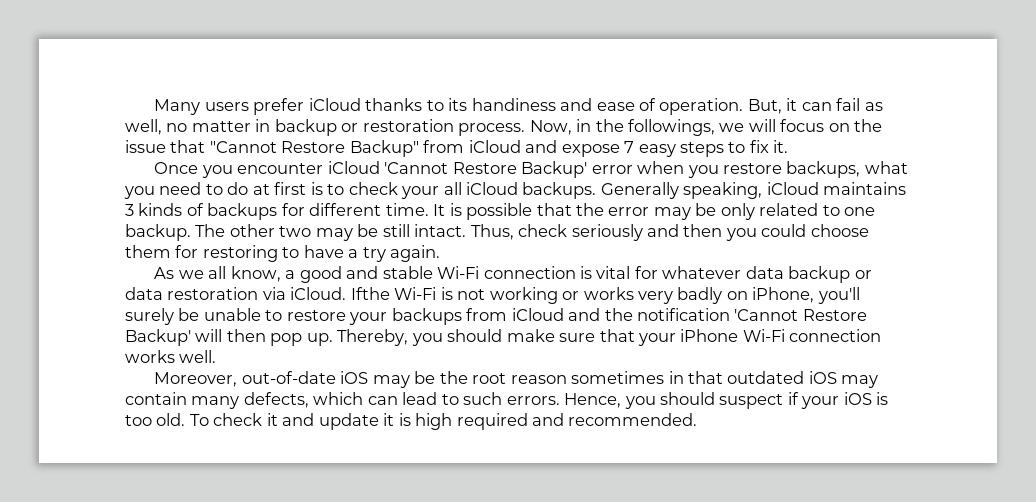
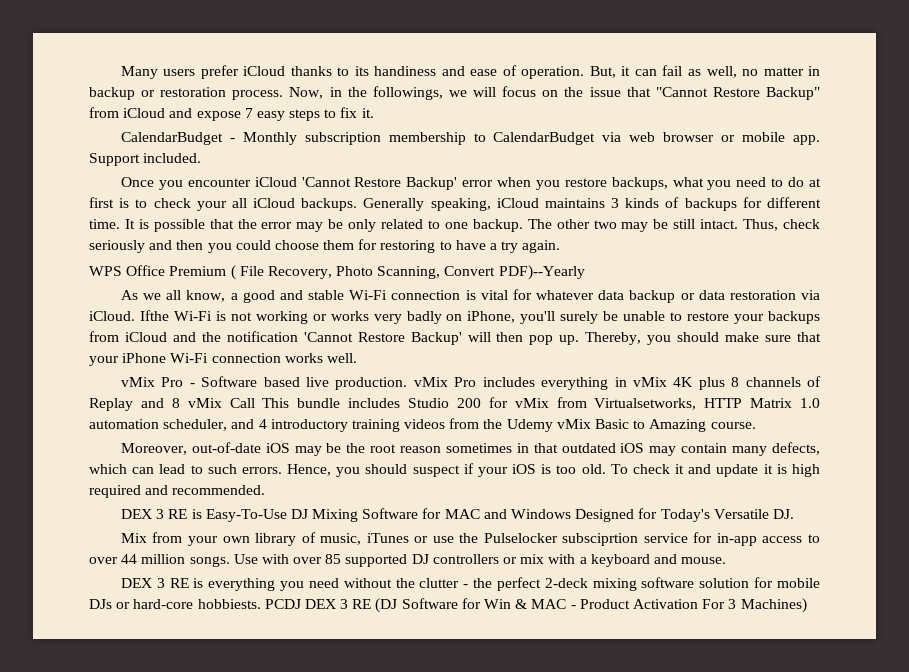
+ CalendarBudget - Monthly subscription membership to CalendarBudget via web browser or mobile app. Support included.
+ WPS Office Premium ( File Recovery, Photo Scanning, Convert PDF)--Yearly
+ vMix Pro - Software based live production. vMix Pro includes everything in vMix 4K plus 8 channels of Replay and 8 vMix Call This bundle includes Studio 200 for vMix from Virtualsetworks, HTTP Matrix 1.0 automation scheduler, and 4 introductory training videos from the Udemy vMix Basic to Amazing course.
+ DEX 3 RE is Easy-To-Use DJ Mixing Software for MAC and Windows Designed for Today's Versatile DJ.
+ Mix from your own library of music, iTunes or use the Pulselocker subsciprtion service for in-app access to over 44 million songs. Use with over 85 supported DJ controllers or mix with a keyboard and mouse.
+ DEX 3 RE is everything you need without the clutter - the perfect 2-deck mixing software solution for mobile DJs or hard-core hobbiests. PCDJ DEX 3 RE (DJ Software for Win & MAC - Product Activation For 3 Machines)

